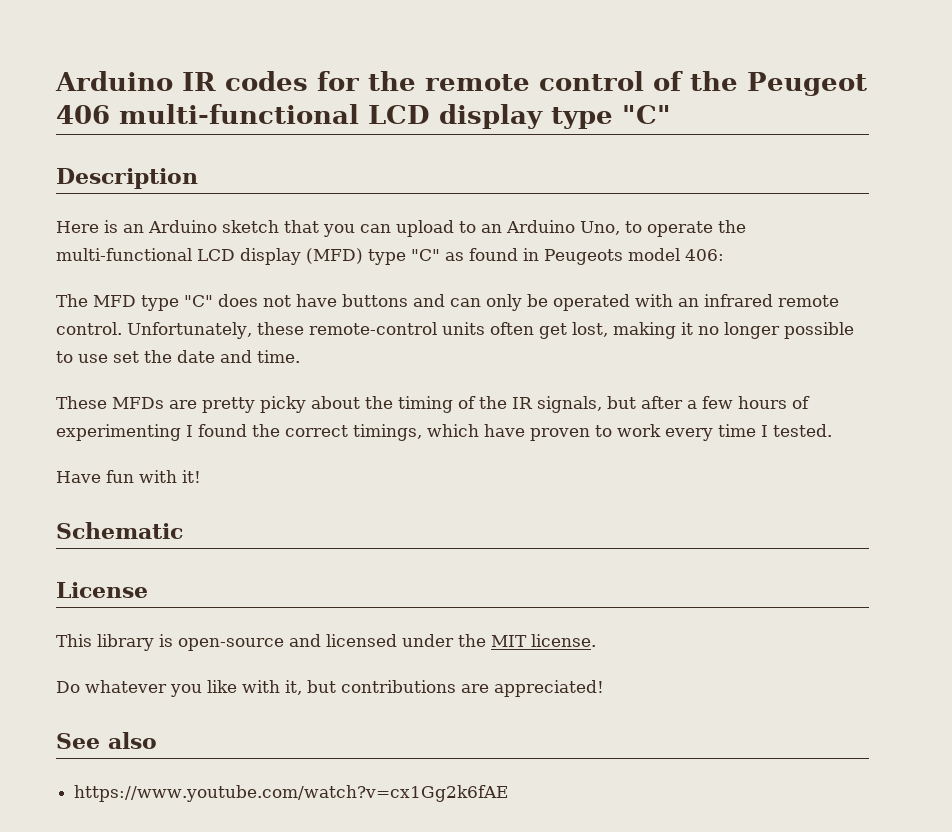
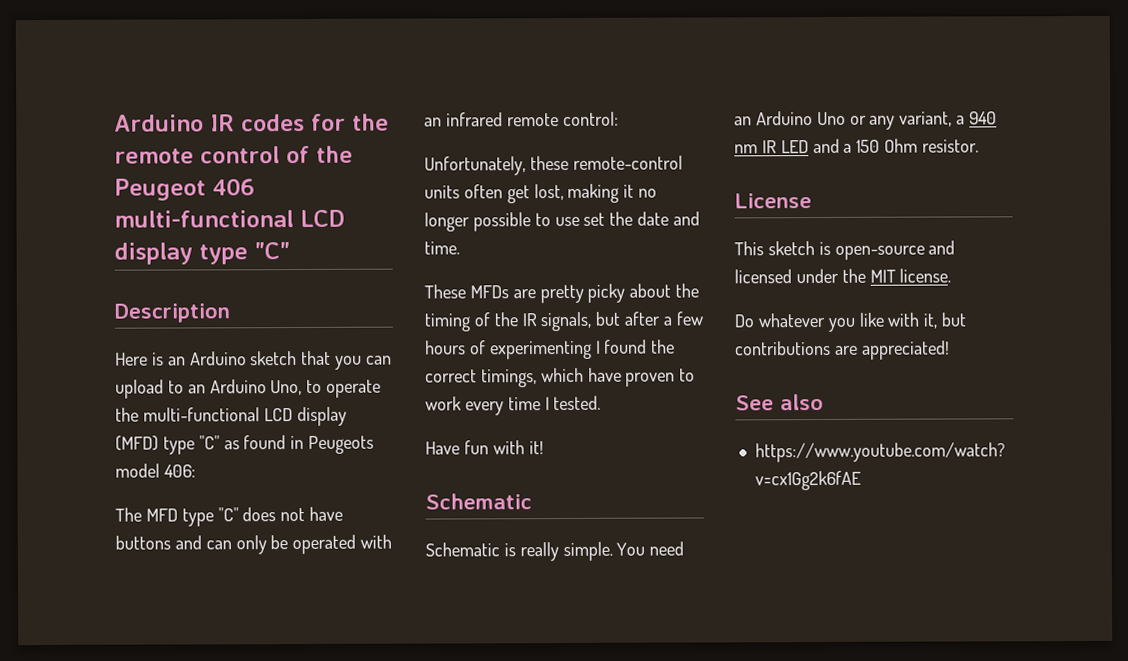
- The MFD type "C" does not have buttons and can only be operated with an infrared remote control. Unfortunately, these remote-control units often get lost, making it no longer possible to use set the date and time.
+ The MFD type "C" does not have buttons and can only be operated with an infrared remote control:
+ Unfortunately, these remote-control units often get lost, making it no longer possible to use set the date and time.
+ Schematic is really simple. You need an Arduino Uno or any variant, a 940 nm IR LED and a 150 Ohm resistor.
- This library is open-source and licensed under the MIT license.
+ This sketch is open-source and licensed under the MIT license.

